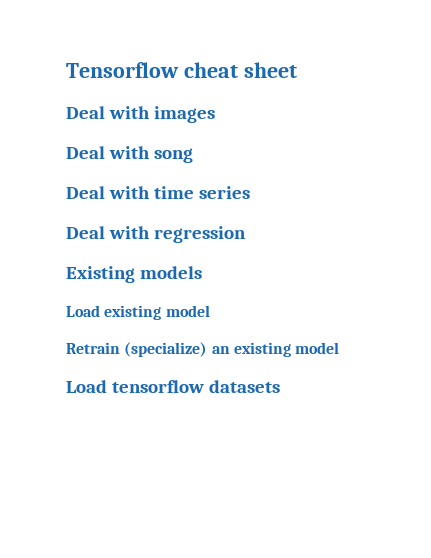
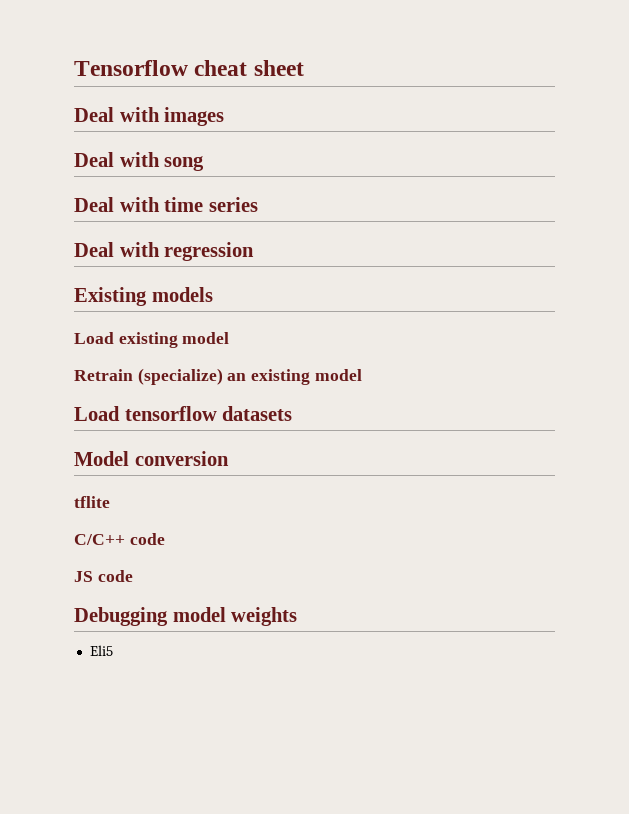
+ Model conversion
+ tflite
+ C/C++ code
+ JS code
+ Debugging model weights
+ Eli5

